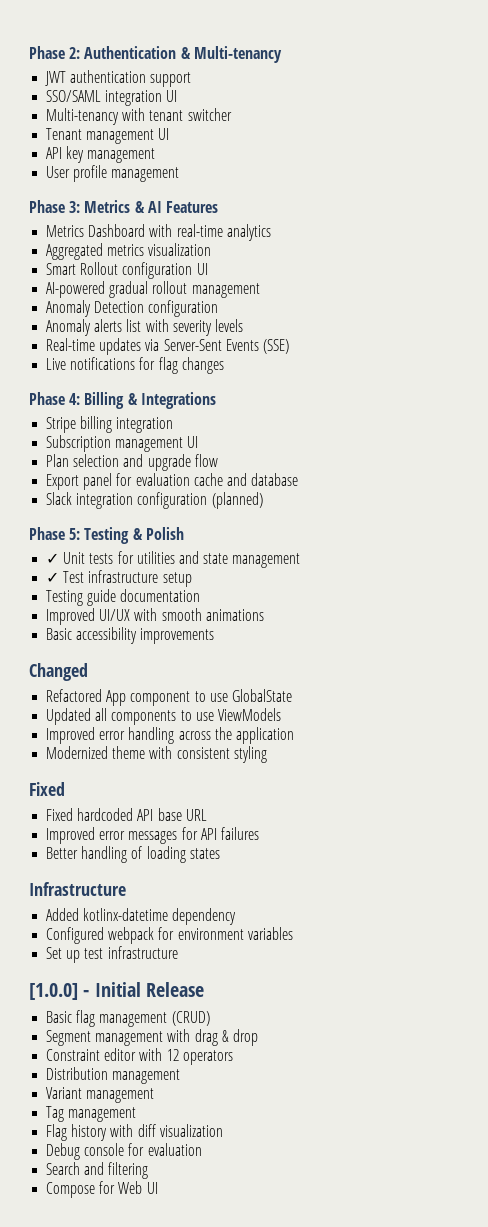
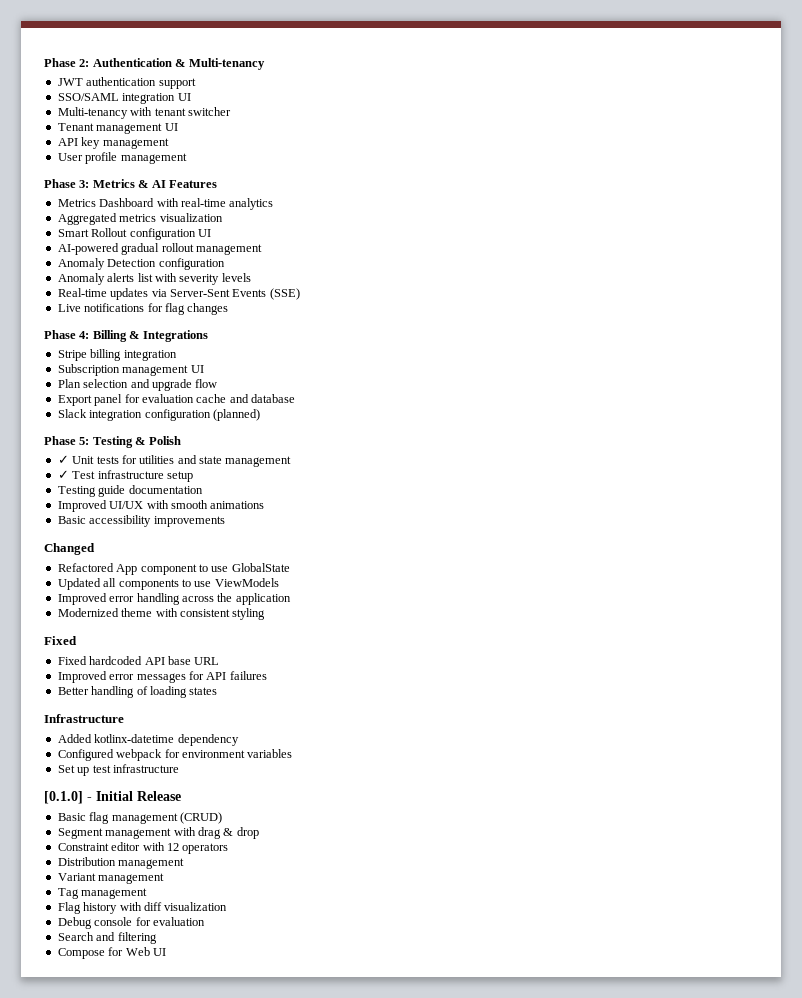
- [1.0.0] - Initial Release
+ [0.1.0] - Initial Release

